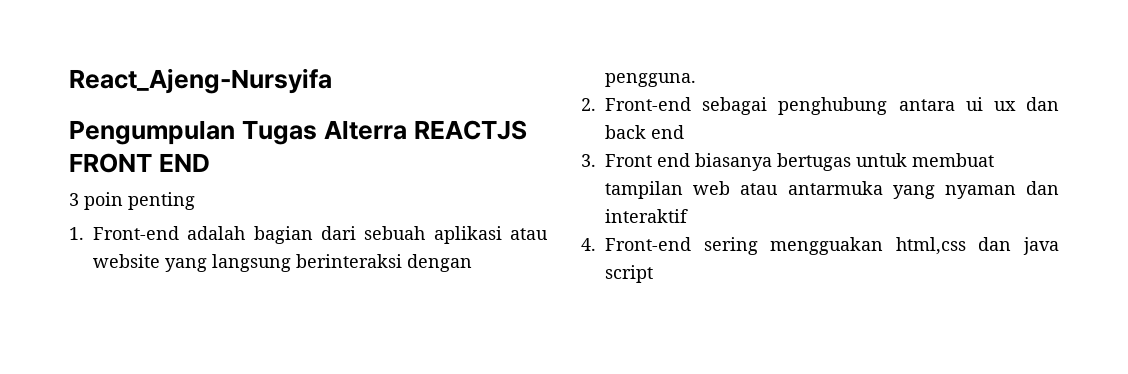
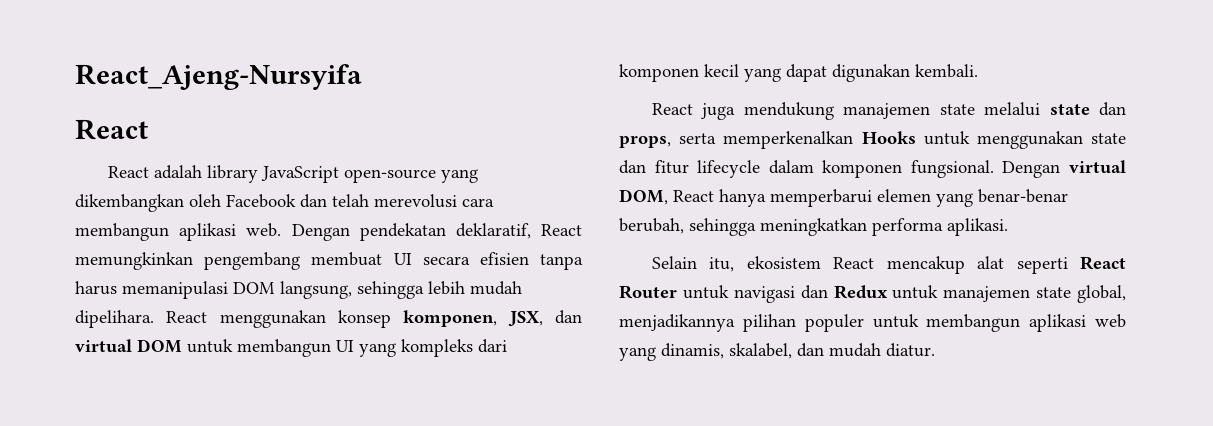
  React_Ajeng-Nursyifa
- Pengumpulan Tugas Alterra REACTJS FRONT END
- 3 poin penting
- 1. Front-end adalah bagian dari sebuah aplikasi atau website yang langsung berinteraksi dengan pengguna.
- 2. Front-end sebagai penghubung antara ui ux dan back end
- 3. Front end biasanya bertugas untuk membuat tampilan web atau antarmuka yang nyaman dan interaktif
- 4. Front-end sering mengguakan html,css dan java script
+ React
+ React adalah library JavaScript open-source yang dikembangkan oleh Facebook dan telah merevolusi cara membangun aplikasi web. Dengan pendekatan deklaratif, React memungkinkan pengembang membuat UI secara efisien tanpa harus memanipulasi DOM langsung, sehingga lebih mudah dipelihara. React menggunakan konsep komponen, JSX, dan virtual DOM untuk membangun UI yang kompleks dari komponen kecil yang dapat digunakan kembali.
+ React juga mendukung manajemen state melalui state dan props, serta memperkenalkan Hooks untuk menggunakan state dan fitur lifecycle dalam komponen fungsional. Dengan virtual DOM, React hanya memperbarui elemen yang benar-benar berubah, sehingga meningkatkan performa aplikasi.
+ Selain itu, ekosistem React mencakup alat seperti React Router untuk navigasi dan Redux untuk manajemen state global, menjadikannya pilihan populer untuk membangun aplikasi web yang dinamis, skalabel, dan mudah diatur.

